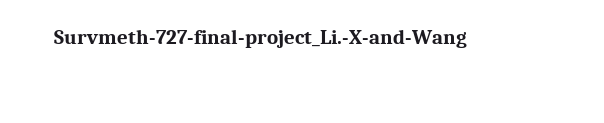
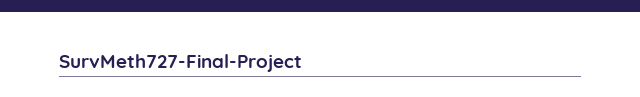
- Survmeth-727-final-project_Li.-X-and-Wang
+ SurvMeth727-Final-Project

